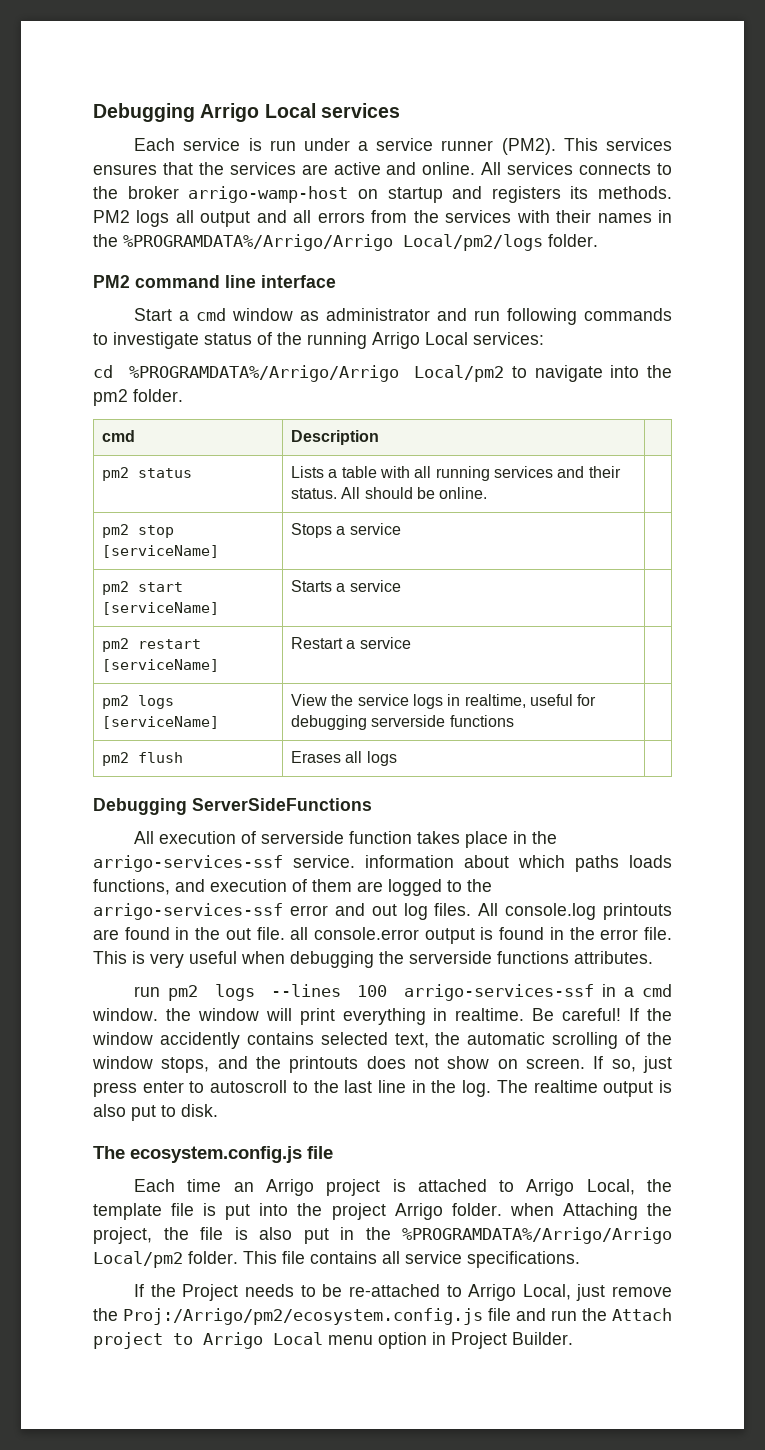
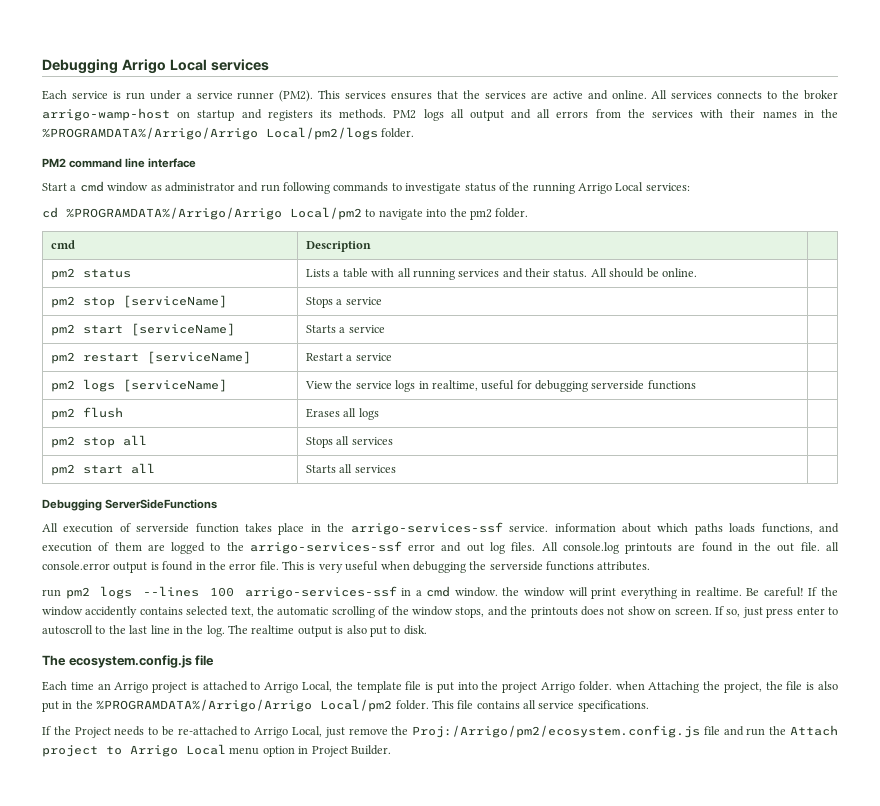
+ pm2 stop all | Stops all services |
+ pm2 start all | Starts all services |

